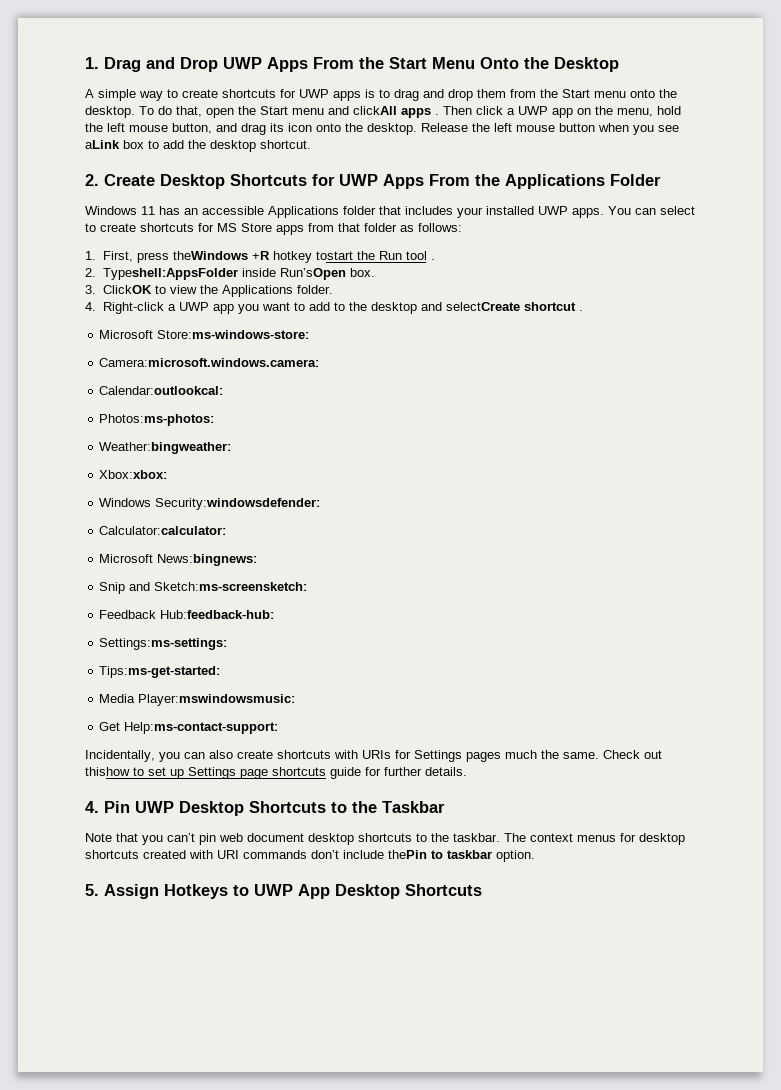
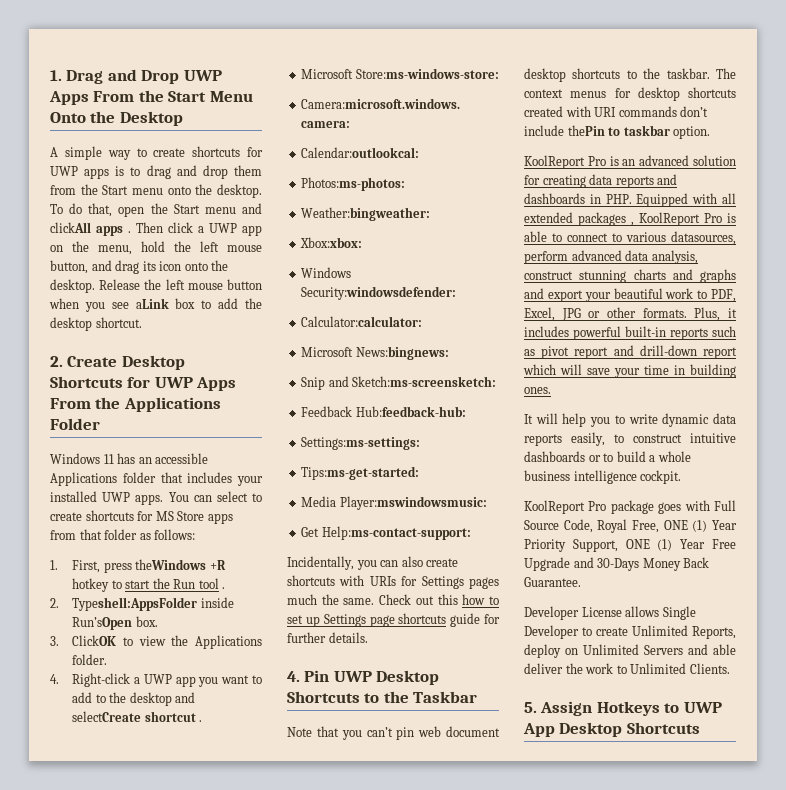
- 1. First, press theWindows +R hotkey tostart the Run tool .
+ 1. First, press theWindows +R hotkey to start the Run tool .
- Check out thishow to set up Settings page shortcuts guide for further details.
+ Check out this how to set up Settings page shortcuts guide for further details.
+ KoolReport Pro is an advanced solution for creating data reports and dashboards in PHP. Equipped with all extended packages , KoolReport Pro is able to connect to various datasources, perform advanced data analysis, construct stunning charts and graphs and export your beautiful work to PDF, Excel, JPG or other formats. Plus, it includes powerful built-in reports such as pivot report and drill-down report which will save your time in building ones.
+ It will help you to write dynamic data reports easily, to construct intuitive dashboards or to build a whole business intelligence cockpit.
+ KoolReport Pro package goes with Full Source Code, Royal Free, ONE (1) Year Priority Support, ONE (1) Year Free Upgrade and 30-Days Money Back Guarantee.
+ Developer License allows Single Developer to create Unlimited Reports, deploy on Unlimited Servers and able deliver the work to Unlimited Clients.

